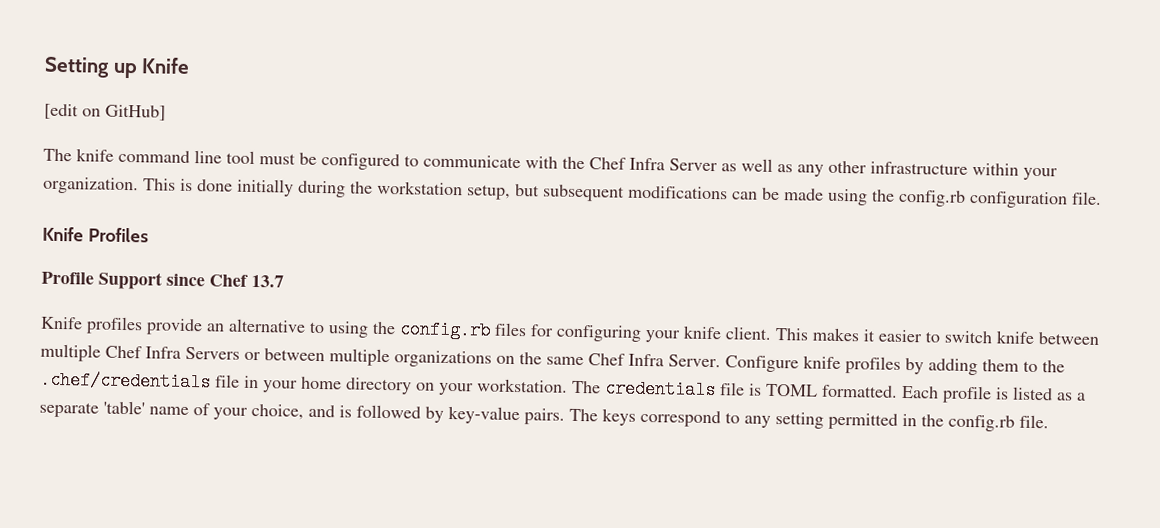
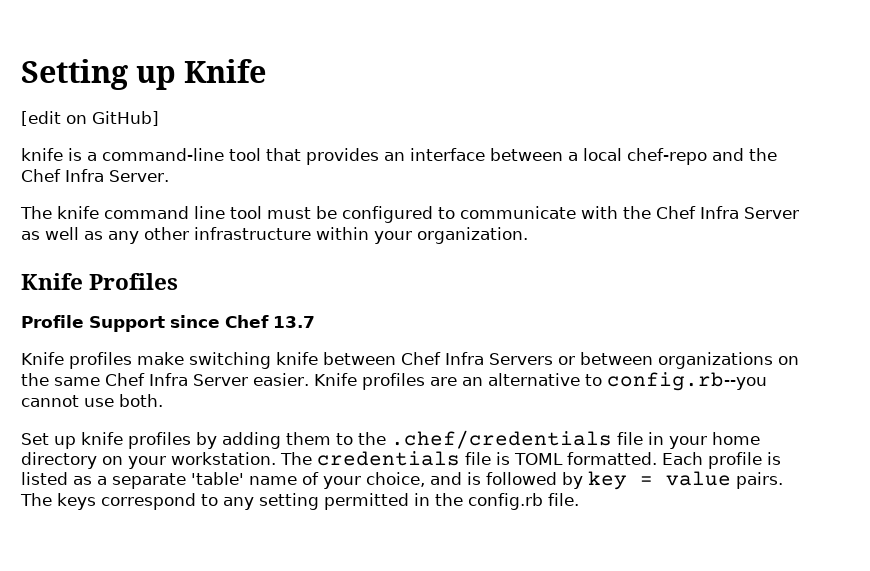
+ knife is a command-line tool that provides an interface between a local chef-repo and the Chef Infra Server.
- This is done initially during the workstation setup, but subsequent modifications can be made using the config.rb configuration file.
- Knife profiles provide an alternative to using the config.rb files for configuring your knife client. This makes it easier to switch knife between multiple Chef Infra Servers or between multiple organizations on the same Chef Infra Server. Configure knife profiles by adding them to the .chef/credentials file in your home directory on your workstation.
+ Knife profiles make switching knife between Chef Infra Servers or between organizations on the same Chef Infra Server easier. Knife profiles are an alternative to config.rb--you cannot use both.
+ Set up knife profiles by adding them to the .chef/credentials file in your home directory on your workstation.
- Each profile is listed as a separate 'table' name of your choice, and is followed by key-value pairs.
+ Each profile is listed as a separate 'table' name of your choice, and is followed by key = value pairs.

